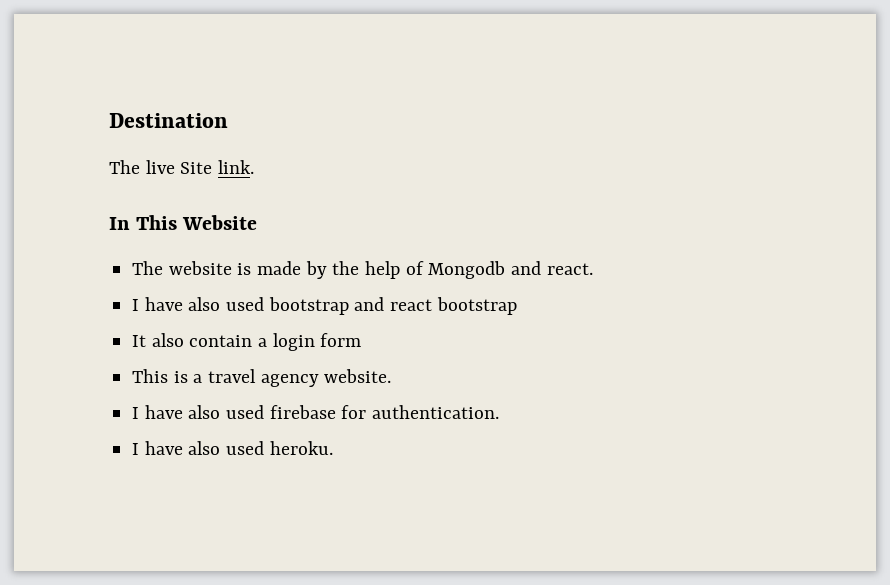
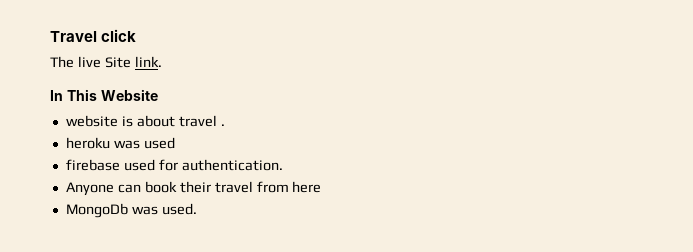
- Destination
+ Travel click
- The website is made by the help of Mongodb and react.
- I have also used bootstrap and react bootstrap
- It also contain a login form
- This is a travel agency website.
- I have also used firebase for authentication.
- I have also used heroku.
+ website is about travel .
+ heroku was used
+ firebase used for authentication.
+ Anyone can book their travel from here
+ MongoDb was used.

